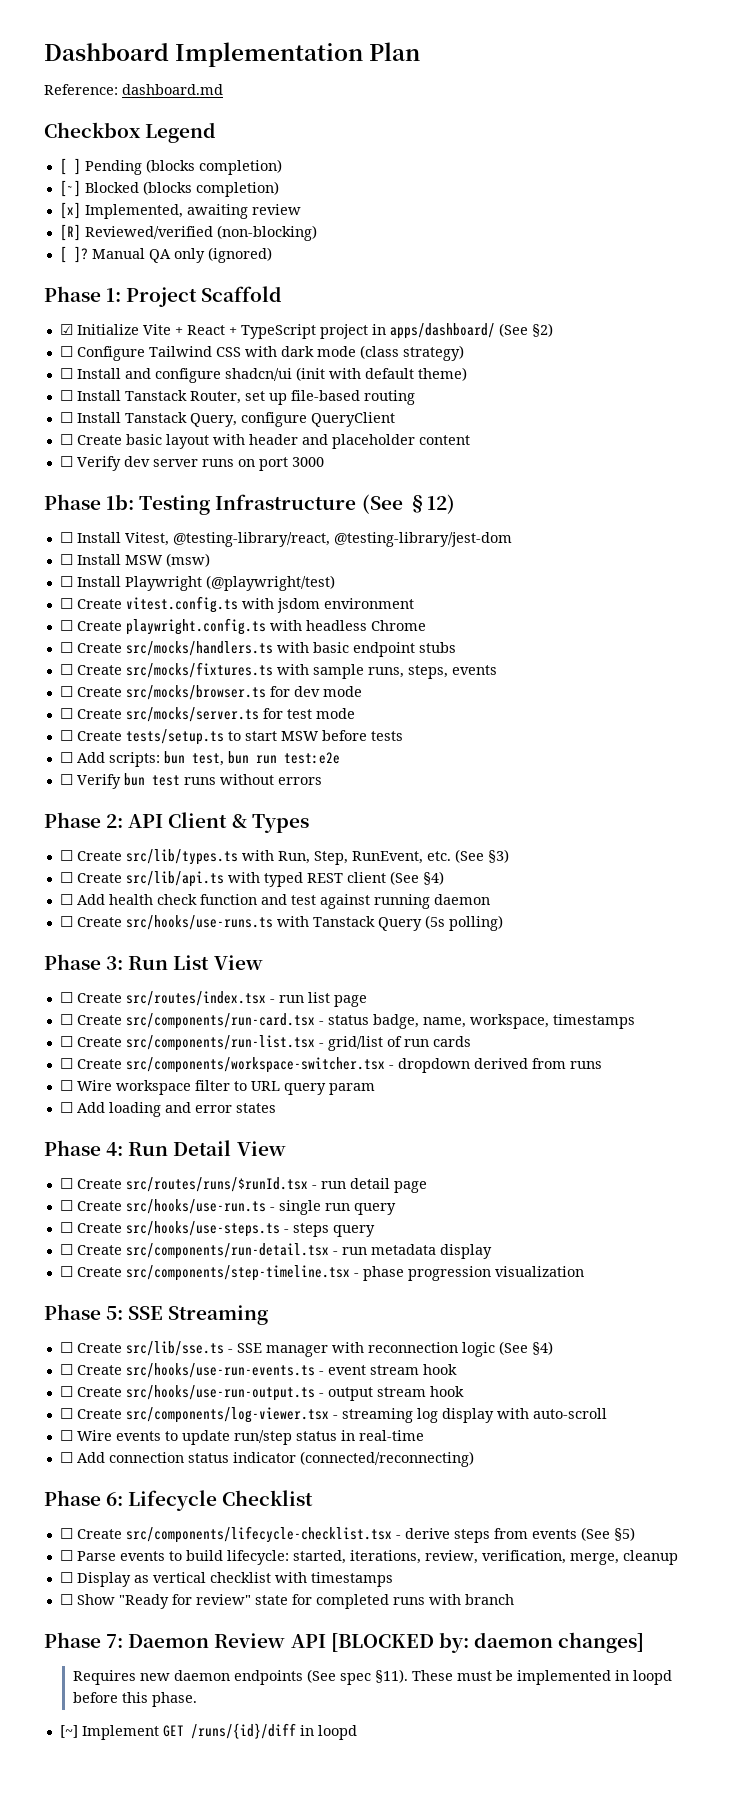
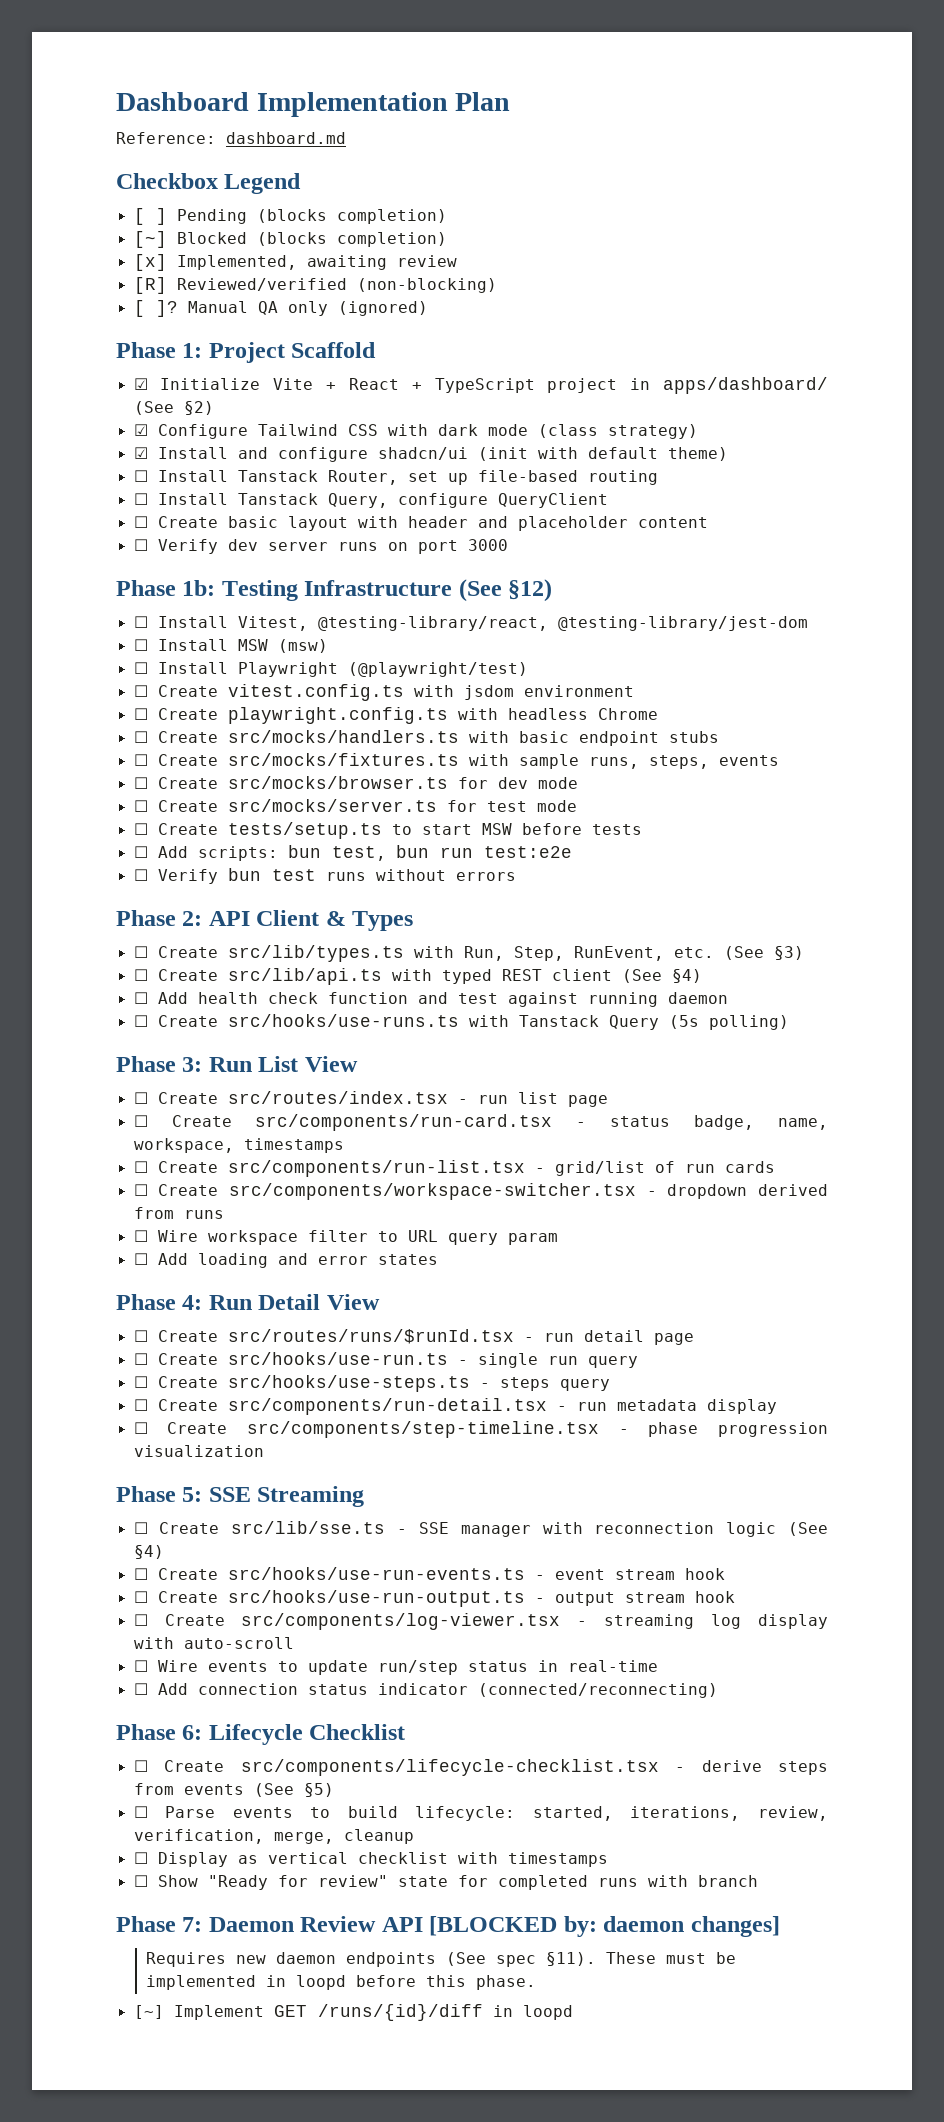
- ☐ Configure Tailwind CSS with dark mode (class strategy)
+ ☑ Configure Tailwind CSS with dark mode (class strategy)
- ☐ Install and configure shadcn/ui (init with default theme)
+ ☑ Install and configure shadcn/ui (init with default theme)

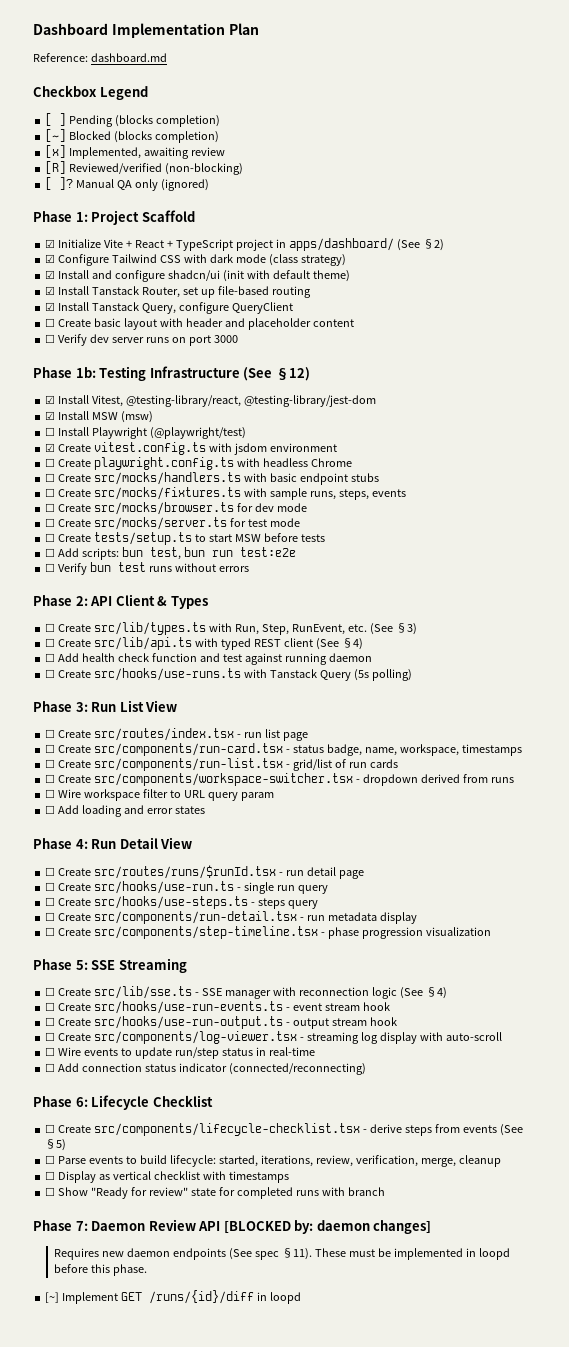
- ☐ Install Tanstack Router, set up file-based routing
+ ☑ Install Tanstack Router, set up file-based routing
- ☐ Install Tanstack Query, configure QueryClient
+ ☑ Install Tanstack Query, configure QueryClient
- ☐ Install Vitest, @testing-library/react, @testing-library/jest-dom
+ ☑ Install Vitest, @testing-library/react, @testing-library/jest-dom
- ☐ Install MSW (msw)
+ ☑ Install MSW (msw)
- ☐ Create vitest.config.ts with jsdom environment
+ ☑ Create vitest.config.ts with jsdom environment

